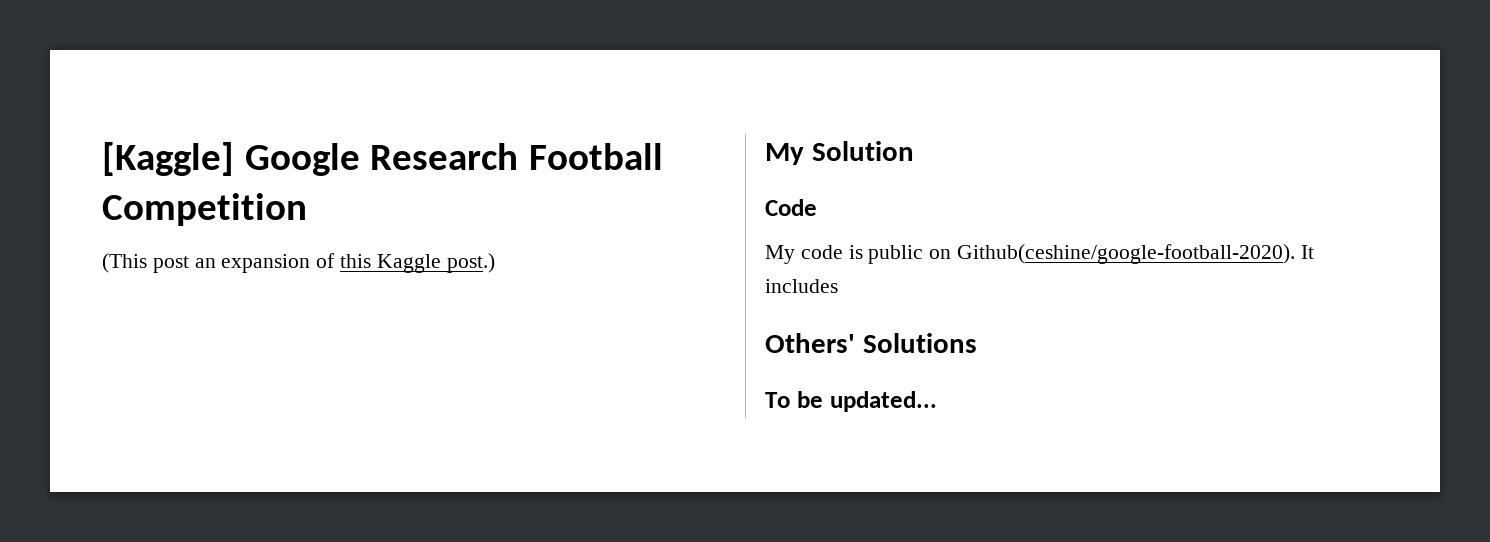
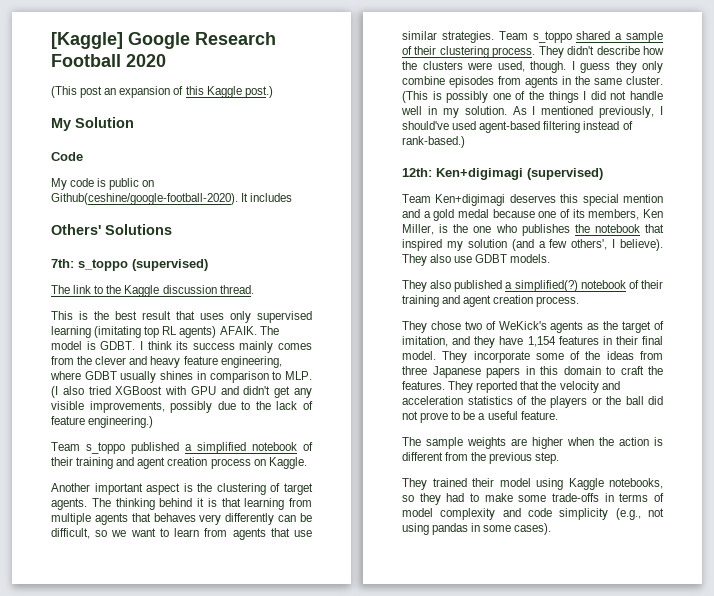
- [Kaggle] Google Research Football Competition
+ [Kaggle] Google Research Football 2020
- To be updated...
+ 7th: s_toppo (supervised)
+ The link to the Kaggle discussion thread.
+ This is the best result that uses only supervised learning (imitating top RL agents) AFAIK. The model is GDBT. I think its success mainly comes from the clever and heavy feature engineering, where GDBT usually shines in comparison to MLP. (I also tried XGBoost with GPU and didn't get any visible improvements, possibly due to the lack of feature engineering.)
+ Team s_toppo published a simplified notebook of their training and agent creation process on Kaggle.
+ Another important aspect is the clustering of target agents. The thinking behind it is that learning from multiple agents that behaves very differently can be difficult, so we want to learn from agents that use similar strategies. Team s_toppo shared a sample of their clustering process. They didn't describe how the clusters were used, though. I guess they only combine episodes from agents in the same cluster. (This is possibly one of the things I did not handle well in my solution. As I mentioned previously, I should've used agent-based filtering instead of rank-based.)
+ 12th: Ken+digimagi (supervised)
+ Team Ken+digimagi deserves this special mention and a gold medal because one of its members, Ken Miller, is the one who publishes the notebook that inspired my solution (and a few others', I believe). They also use GDBT models.
+ They also published a simplified(?) notebook of their training and agent creation process.
+ They chose two of WeKick's agents as the target of imitation, and they have 1,154 features in their final model. They incorporate some of the ideas from three Japanese papers in this domain to craft the features. They reported that the velocity and acceleration statistics of the players or the ball did not prove to be a useful feature.
+ The sample weights are higher when the action is different from the previous step.
+ They trained their model using Kaggle notebooks, so they had to make some trade-offs in terms of model complexity and code simplicity (e.g., not using pandas in some cases).

